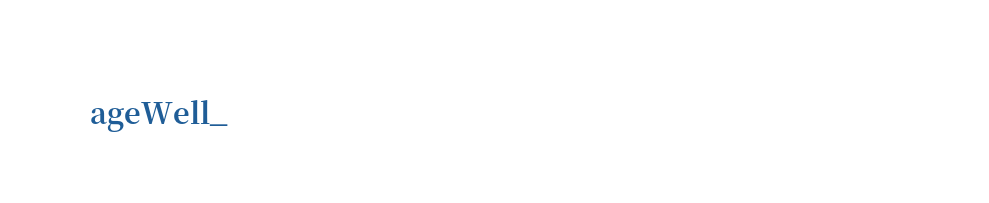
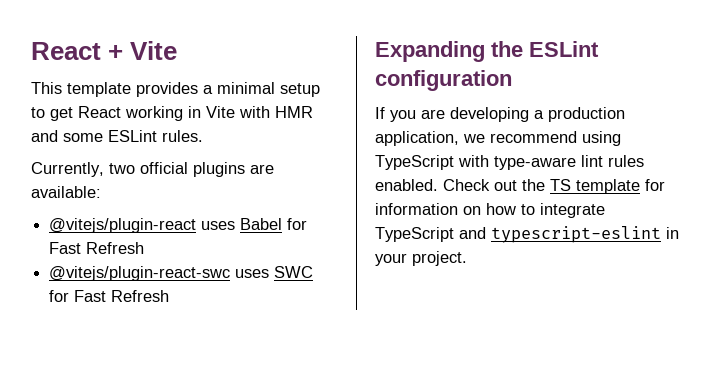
- ageWell_
+ React + Vite
+ This template provides a minimal setup to get React working in Vite with HMR and some ESLint rules.
+ Currently, two official plugins are available:
+ @vitejs/plugin-react uses Babel for Fast Refresh
+ @vitejs/plugin-react-swc uses SWC for Fast Refresh
+ Expanding the ESLint configuration
+ If you are developing a production application, we recommend using TypeScript with type-aware lint rules enabled. Check out the TS template for information on how to integrate TypeScript and typescript-eslint in your project.

